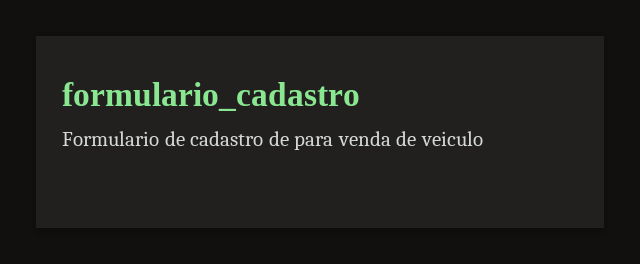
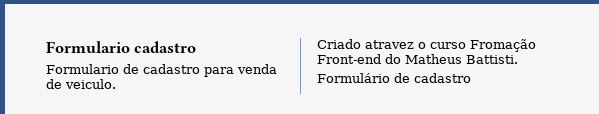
- formulario_cadastro
+ Formulario cadastro
- Formulario de cadastro de para venda de veiculo
+ Formulario de cadastro para venda de veiculo.
+ Criado atravez o curso Fromação Front-end do Matheus Battisti.
+ Formulário de cadastro

